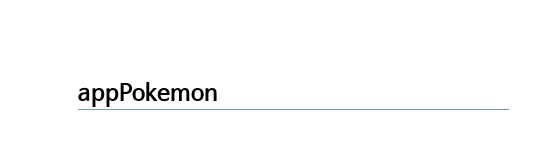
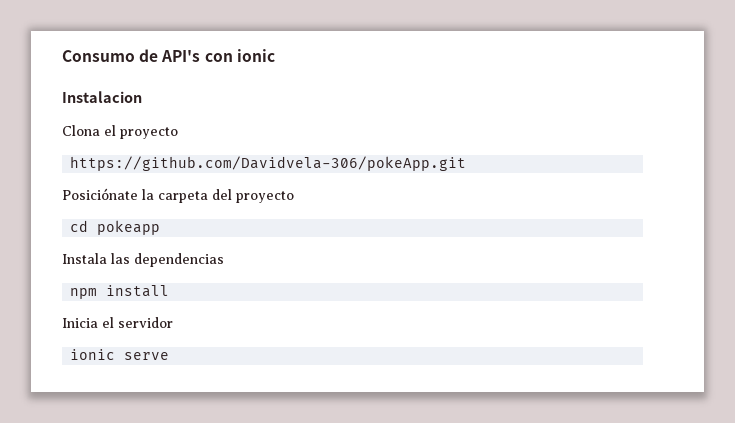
- appPokemon
+ Consumo de API's con ionic
+ Instalacion
+ Clona el proyecto
+ https://github.com/Davidvela-306/pokeApp.git
+ Posiciónate la carpeta del proyecto
+ cd pokeapp
+ Instala las dependencias
+ npm install
+ Inicia el servidor
+ ionic serve

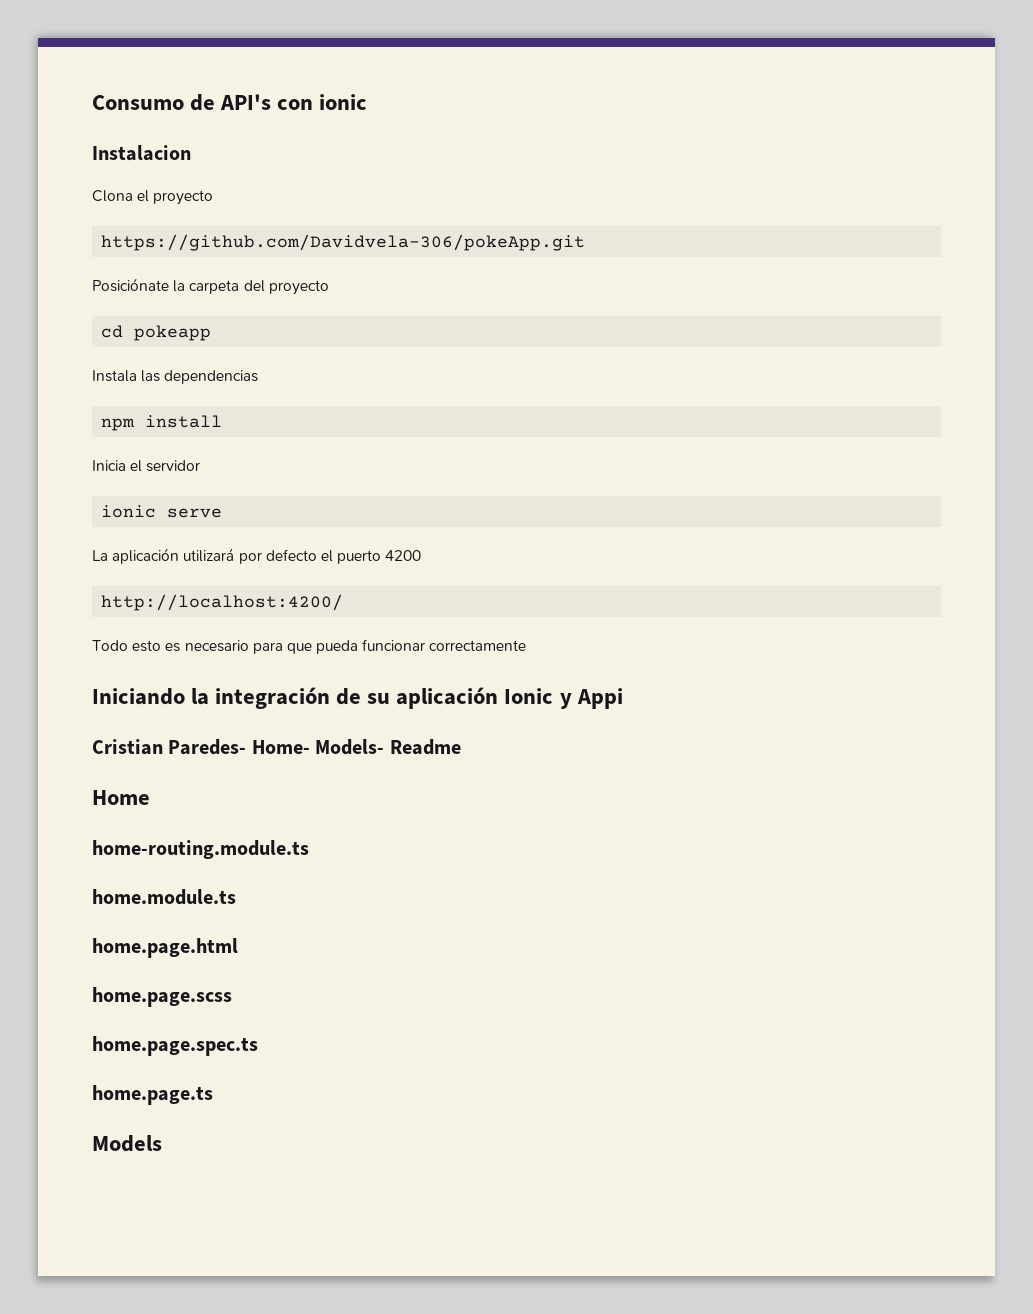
+ La aplicación utilizará por defecto el puerto 4200
+ http://localhost:4200/
+ Todo esto es necesario para que pueda funcionar correctamente
+ Iniciando la integración de su aplicación Ionic y Appi
+ Cristian Paredes- Home- Models- Readme
+ Home
+ home-routing.module.ts
+ home.module.ts
+ home.page.html
+ home.page.scss
+ home.page.spec.ts
+ home.page.ts
+ Models

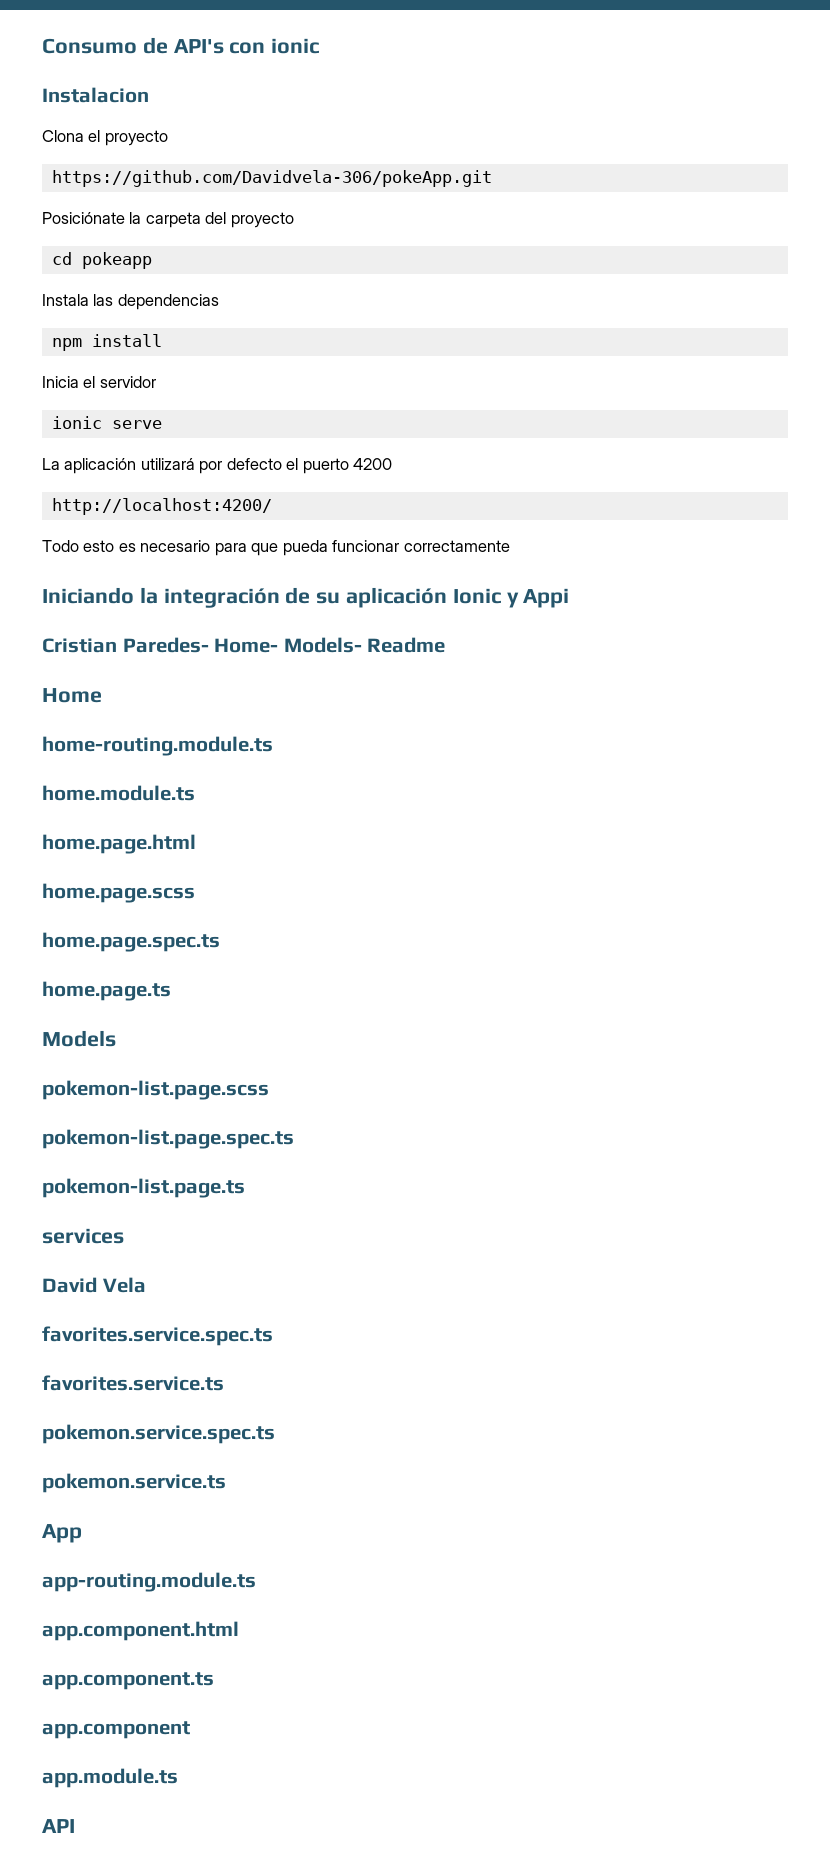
+ pokemon-list.page.scss
+ pokemon-list.page.spec.ts
+ pokemon-list.page.ts
+ services
+ David Vela
+ favorites.service.spec.ts
+ favorites.service.ts
+ pokemon.service.spec.ts
+ pokemon.service.ts
+ App
+ app-routing.module.ts
+ app.component.html
+ app.component.ts
+ app.component
+ app.module.ts
+ API

